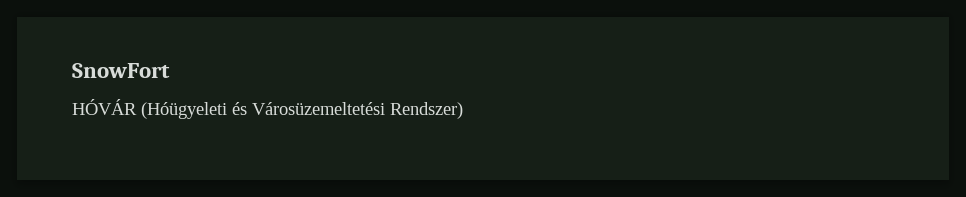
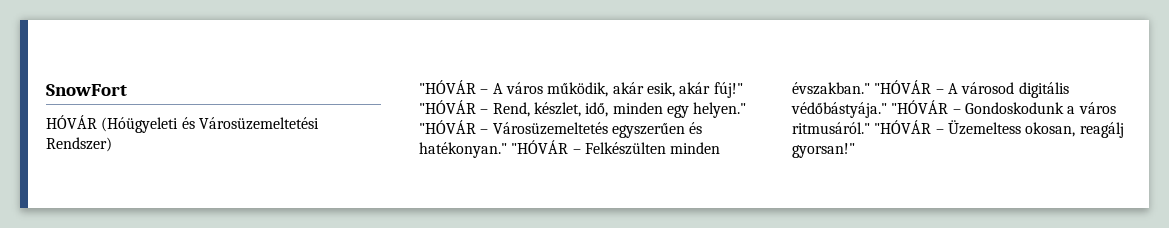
+ "HÓVÁR – A város működik, akár esik, akár fúj!" "HÓVÁR – Rend, készlet, idő, minden egy helyen." "HÓVÁR – Városüzemeltetés egyszerűen és hatékonyan." "HÓVÁR – Felkészülten minden évszakban." "HÓVÁR – A városod digitális védőbástyája." "HÓVÁR – Gondoskodunk a város ritmusáról." "HÓVÁR – Üzemeltess okosan, reagálj gyorsan!"

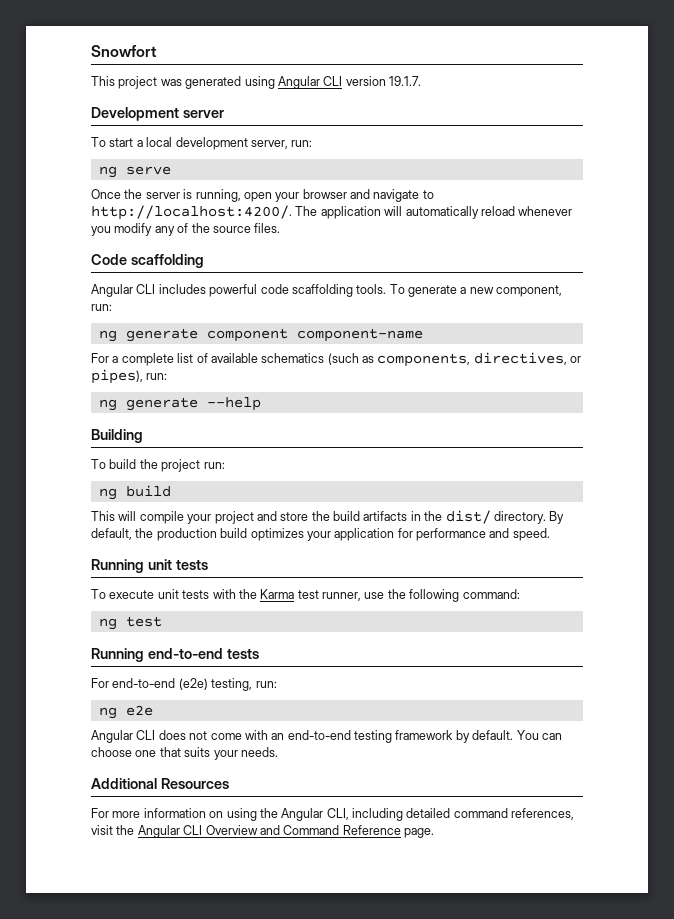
- SnowFort
- HÓVÁR (Hóügyeleti és Városüzemeltetési Rendszer)
- "HÓVÁR – A város működik, akár esik, akár fúj!" "HÓVÁR – Rend, készlet, idő, minden egy helyen." "HÓVÁR – Városüzemeltetés egyszerűen és hatékonyan." "HÓVÁR – Felkészülten minden évszakban." "HÓVÁR – A városod digitális védőbástyája." "HÓVÁR – Gondoskodunk a város ritmusáról." "HÓVÁR – Üzemeltess okosan, reagálj gyorsan!"
+ Snowfort
+ This project was generated using Angular CLI version 19.1.7.
+ Development server
+ To start a local development server, run:
+ ng serve
+ Once the server is running, open your browser and navigate to http://localhost:4200/. The application will automatically reload whenever you modify any of the source files.
+ Code scaffolding
+ Angular CLI includes powerful code scaffolding tools. To generate a new component, run:
+ ng generate component component-name
+ For a complete list of available schematics (such as components, directives, or pipes), run:
+ ng generate --help
+ Building
+ To build the project run:
+ ng build
+ This will compile your project and store the build artifacts in the dist/ directory. By default, the production build optimizes your application for performance and speed.
+ Running unit tests
+ To execute unit tests with the Karma test runner, use the following command:
+ ng test
+ Running end-to-end tests
+ For end-to-end (e2e) testing, run:
+ ng e2e
+ Angular CLI does not come with an end-to-end testing framework by default. You can choose one that suits your needs.
+ Additional Resources
+ For more information on using the Angular CLI, including detailed command references, visit the Angular CLI Overview and Command Reference page.

